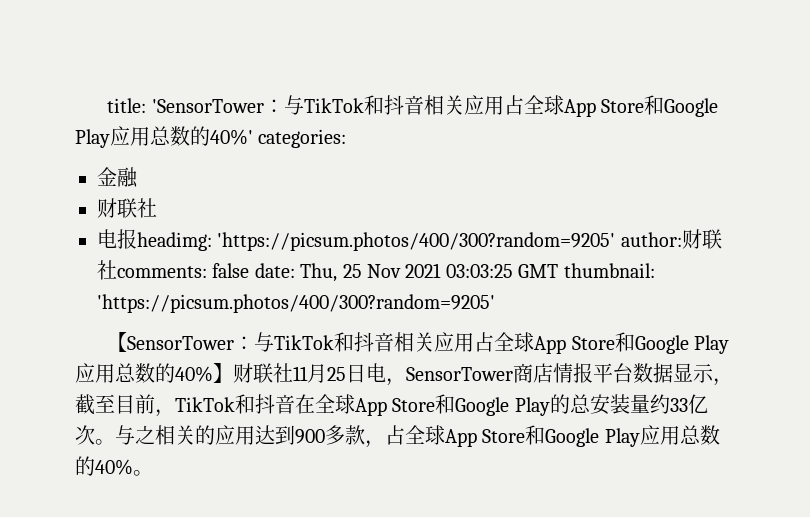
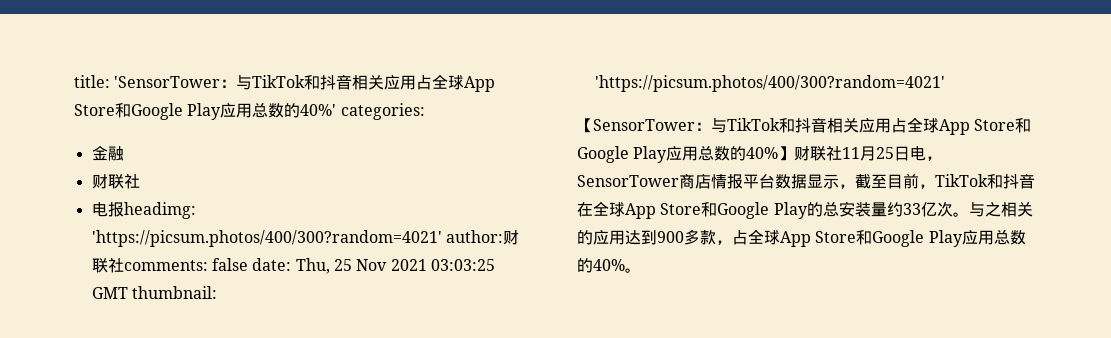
- 电报headimg: 'https://picsum.photos/400/300?random=9205' author:财联社comments: false date: Thu, 25 Nov 2021 03:03:25 GMT thumbnail: 'https://picsum.photos/400/300?random=9205'
+ 电报headimg: 'https://picsum.photos/400/300?random=4021' author:财联社comments: false date: Thu, 25 Nov 2021 03:03:25 GMT thumbnail: 'https://picsum.photos/400/300?random=4021'

